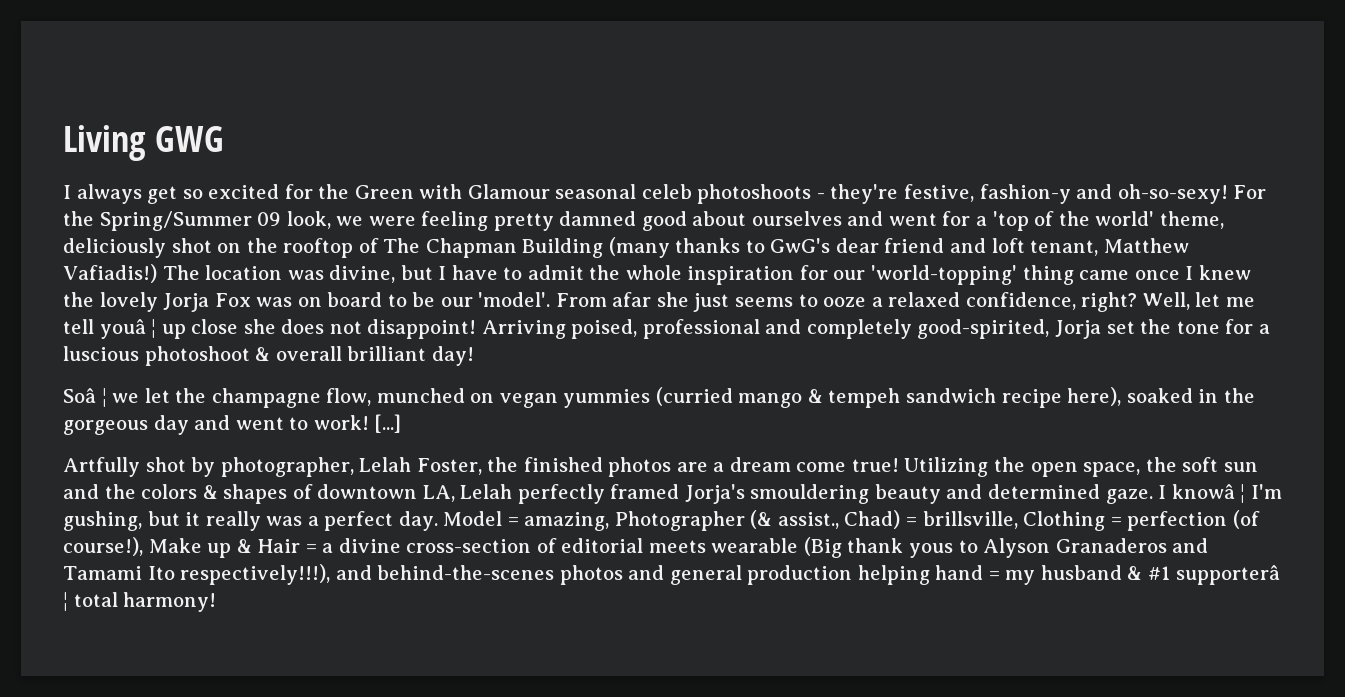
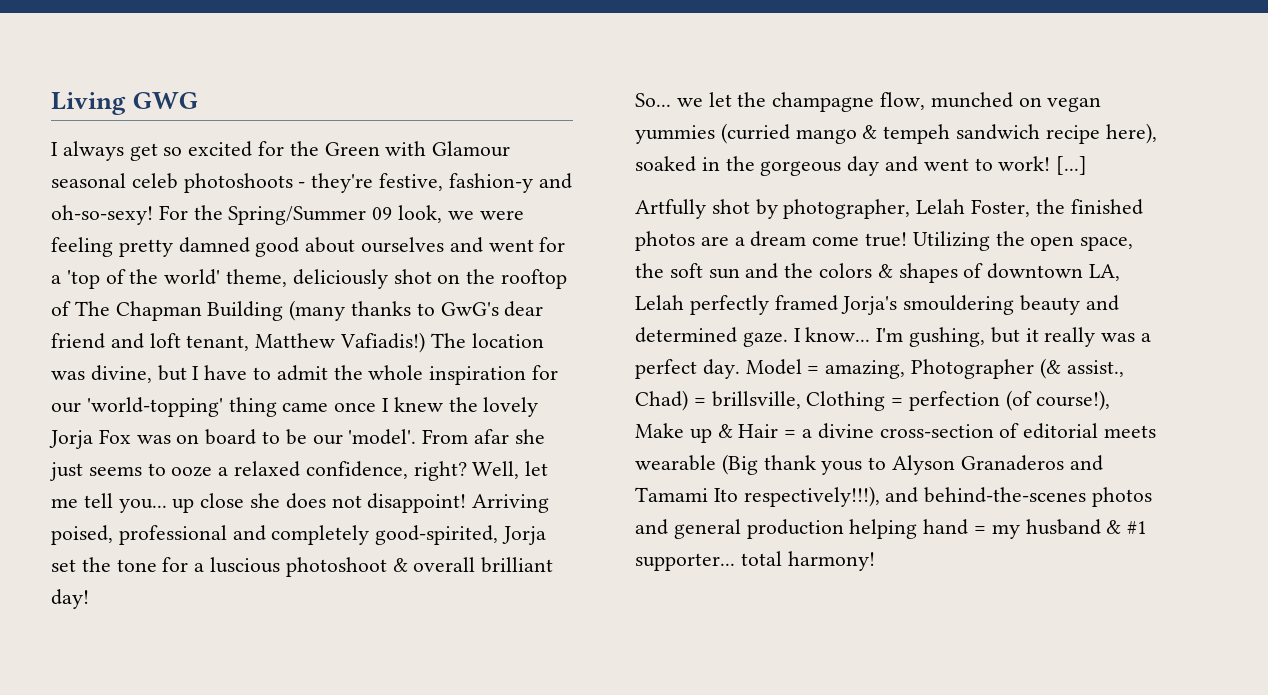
- Well, let me tell youâ ¦ up close she does not disappoint!
+ Well, let me tell you... up close she does not disappoint!
- Soâ ¦ we let the champagne flow, munched on vegan yummies (curried mango & tempeh sandwich recipe here), soaked in the gorgeous day and went to work!
+ So... we let the champagne flow, munched on vegan yummies (curried mango & tempeh sandwich recipe here), soaked in the gorgeous day and went to work!
- I knowâ ¦ I'm gushing, but it really was a perfect day.
+ I know... I'm gushing, but it really was a perfect day.
- Model = amazing, Photographer (& assist., Chad) = brillsville, Clothing = perfection (of course!), Make up & Hair = a divine cross-section of editorial meets wearable (Big thank yous to Alyson Granaderos and Tamami Ito respectively!!!), and behind-the-scenes photos and general production helping hand = my husband & #1 supporterâ ¦ total harmony!
+ Model = amazing, Photographer (& assist., Chad) = brillsville, Clothing = perfection (of course!), Make up & Hair = a divine cross-section of editorial meets wearable (Big thank yous to Alyson Granaderos and Tamami Ito respectively!!!), and behind-the-scenes photos and general production helping hand = my husband & #1 supporter... total harmony!

